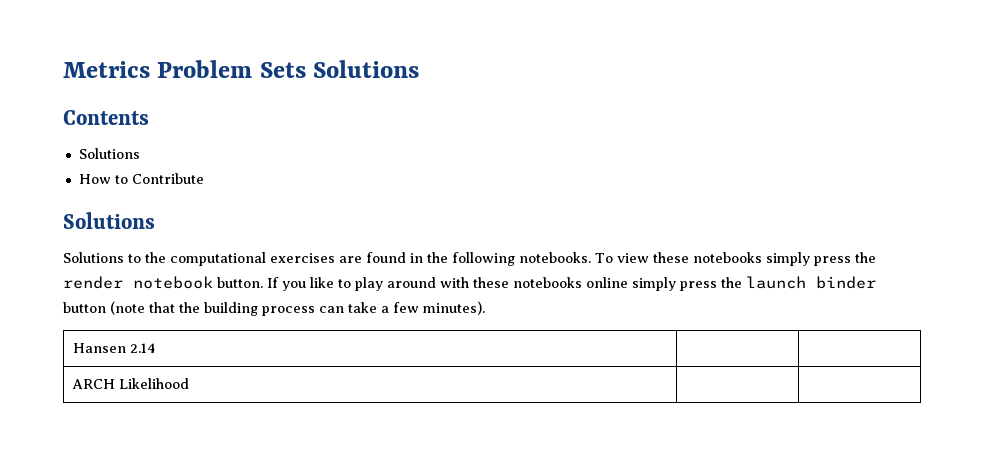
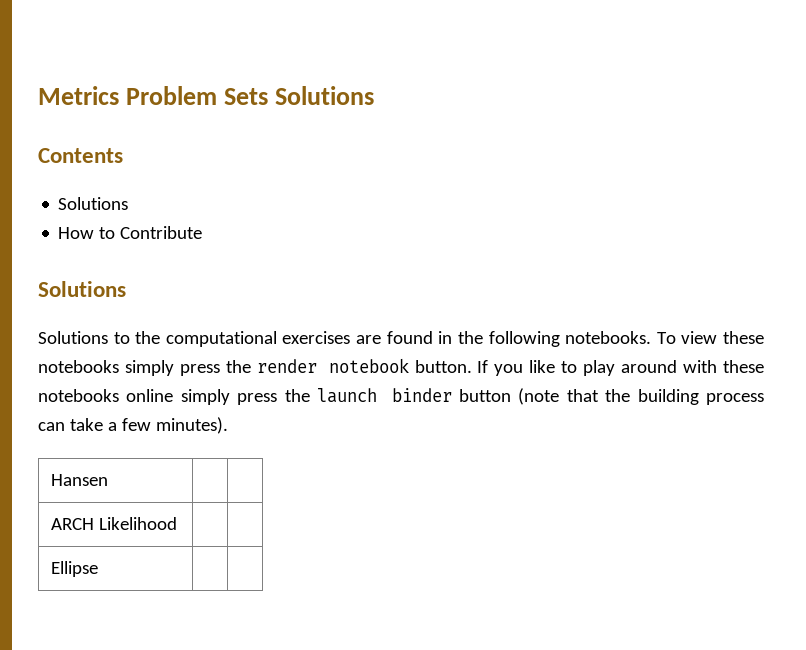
- Hansen 2.14 | |
+ Hansen | |
+ Ellipse | |

